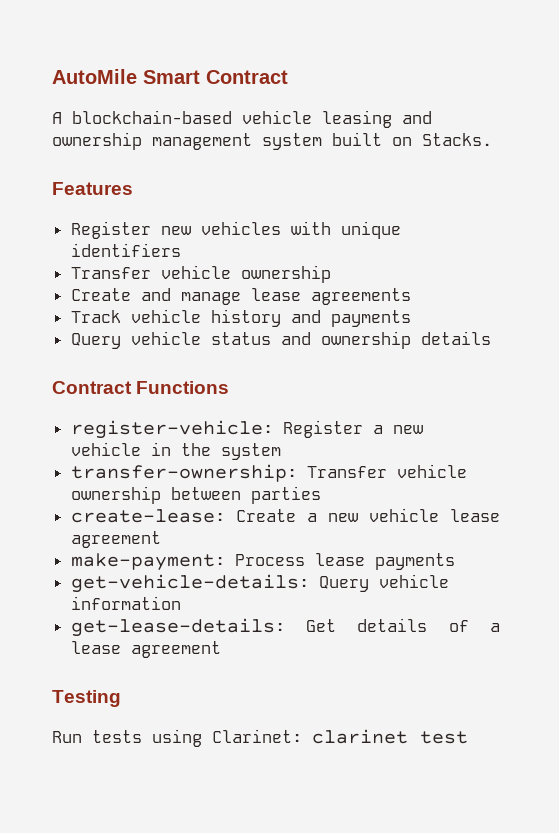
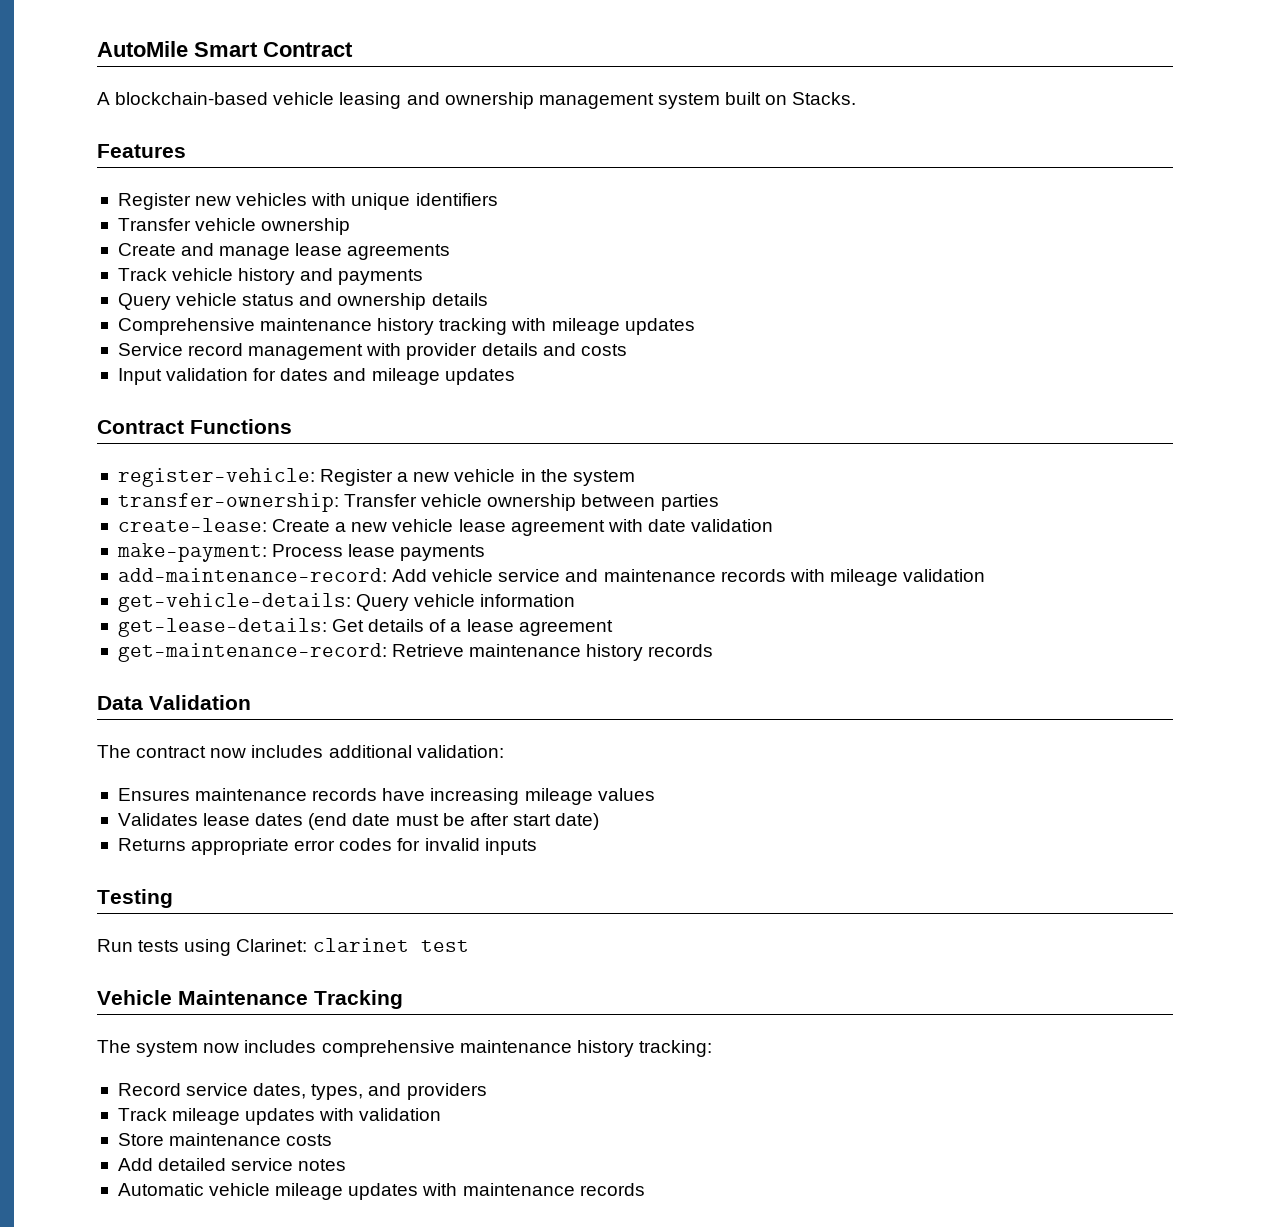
+ Comprehensive maintenance history tracking with mileage updates
+ Service record management with provider details and costs
+ Input validation for dates and mileage updates
- create-lease: Create a new vehicle lease agreement
+ create-lease: Create a new vehicle lease agreement with date validation
+ add-maintenance-record: Add vehicle service and maintenance records with mileage validation
+ get-maintenance-record: Retrieve maintenance history records
+ Data Validation
+ The contract now includes additional validation:
+ Ensures maintenance records have increasing mileage values
+ Validates lease dates (end date must be after start date)
+ Returns appropriate error codes for invalid inputs
+ Vehicle Maintenance Tracking
+ The system now includes comprehensive maintenance history tracking:
+ Record service dates, types, and providers
+ Track mileage updates with validation
+ Store maintenance costs
+ Add detailed service notes
+ Automatic vehicle mileage updates with maintenance records

